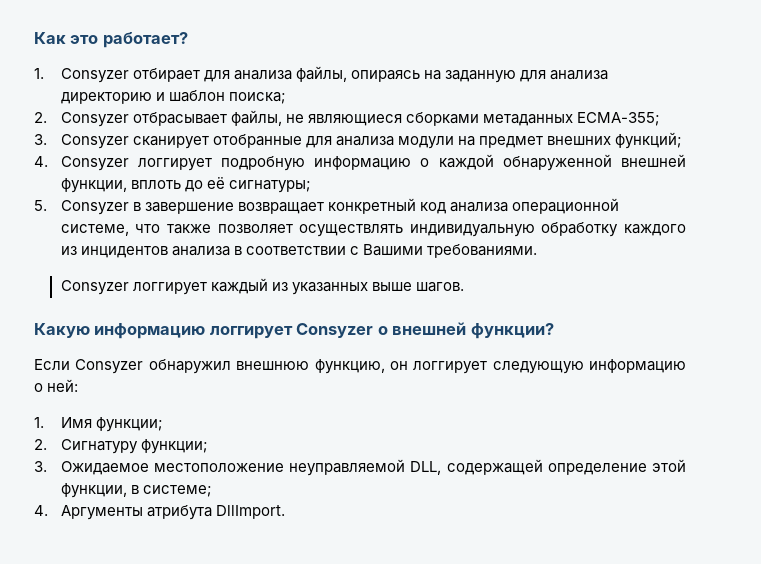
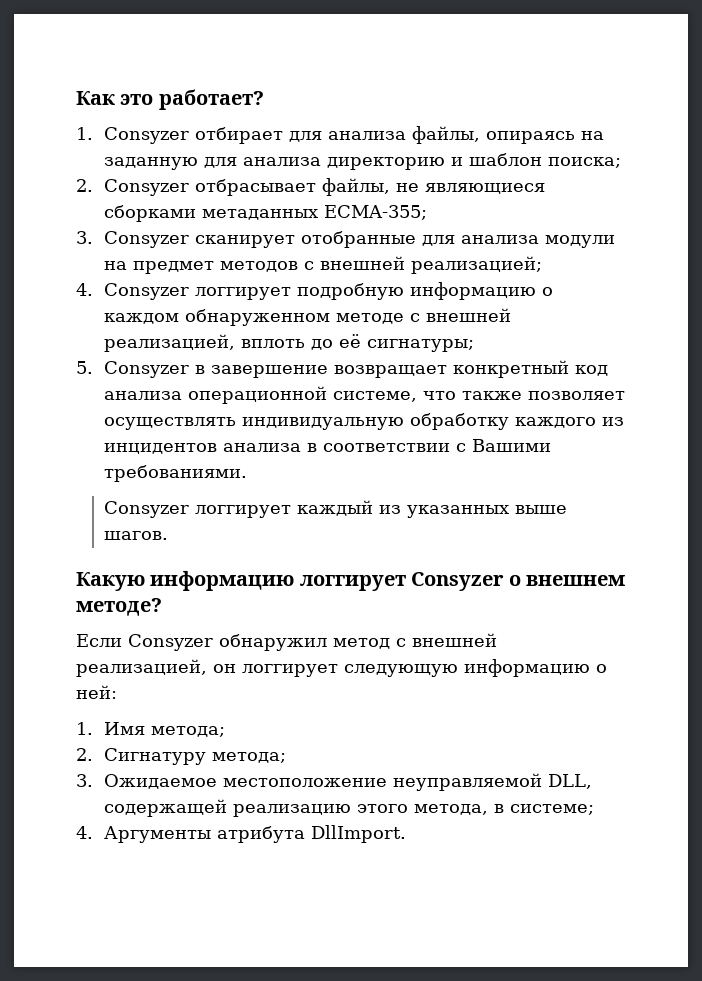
- 3. Consyzer сканирует отобранные для анализа модули на предмет внешних функций;
+ 3. Consyzer сканирует отобранные для анализа модули на предмет методов с внешней реализацией;
- 4. Consyzer логгирует подробную информацию о каждой обнаруженной внешней функции, вплоть до её сигнатуры;
+ 4. Consyzer логгирует подробную информацию о каждом обнаруженном методе с внешней реализацией, вплоть до её сигнатуры;
- Какую информацию логгирует Consyzer о внешней функции?
+ Какую информацию логгирует Consyzer о внешнем методе?
- Если Consyzer обнаружил внешнюю функцию, он логгирует следующую информацию о ней:
+ Если Consyzer обнаружил метод с внешней реализацией, он логгирует следующую информацию о ней:
- 1. Имя функции;
+ 1. Имя метода;
- 2. Сигнатуру функции;
+ 2. Сигнатуру метода;
- 3. Ожидаемое местоположение неуправляемой DLL, содержащей определение этой функции, в системе;
+ 3. Ожидаемое местоположение неуправляемой DLL, содержащей реализацию этого метода, в системе;

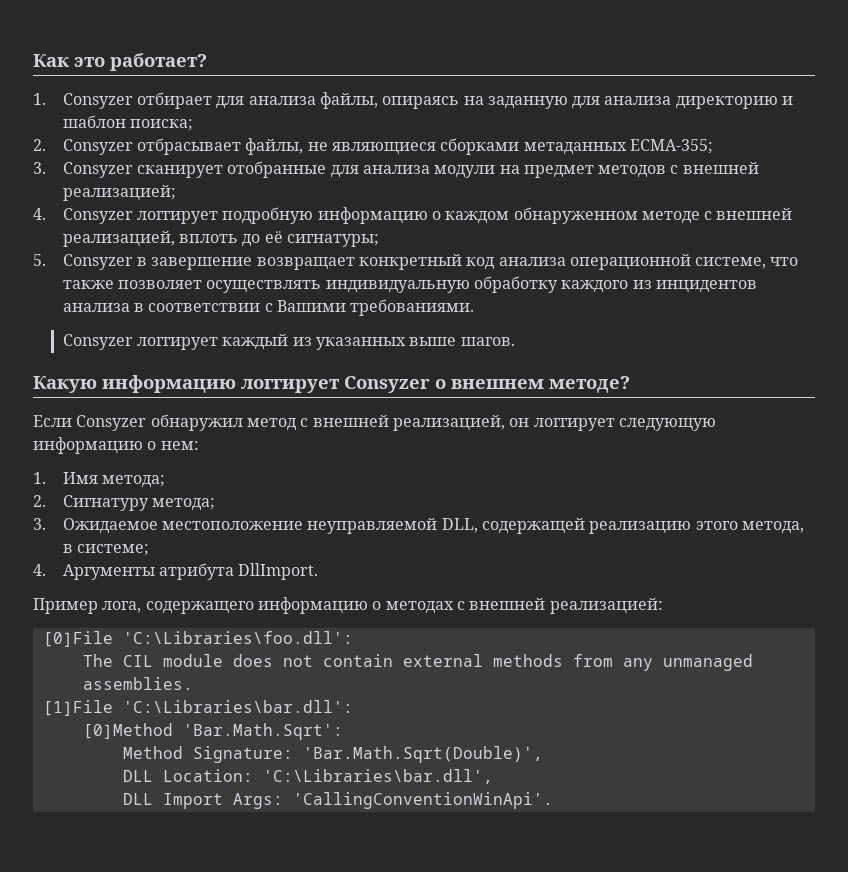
- Если Consyzer обнаружил метод с внешней реализацией, он логгирует следующую информацию о ней:
+ Если Consyzer обнаружил метод с внешней реализацией, он логгирует следующую информацию о нем:
+ Пример лога, содержащего информацию о методах с внешней реализацией:
+ [0]File 'C:\Libraries\foo.dll':
+ The CIL module does not contain external methods from any unmanaged assemblies.
+ [1]File 'C:\Libraries\bar.dll':
+ [0]Method 'Bar.Math.Sqrt':
+ Method Signature: 'Bar.Math.Sqrt(Double)',
+ DLL Location: 'C:\Libraries\bar.dll',
+ DLL Import Args: 'CallingConventionWinApi'.

